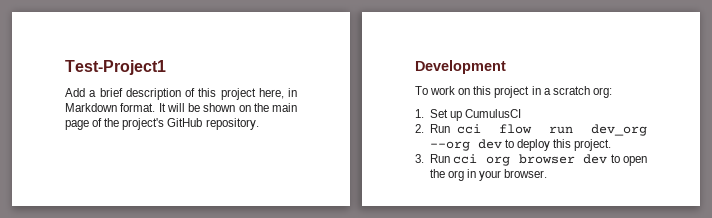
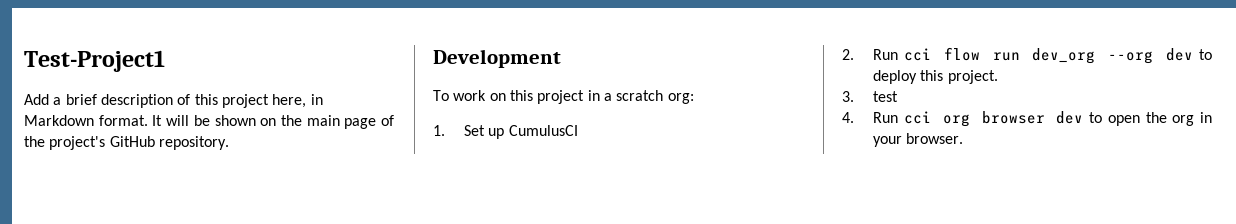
- 3. Run cci org browser dev to open the org in your browser.
+ 3. test
+ 4. Run cci org browser dev to open the org in your browser.

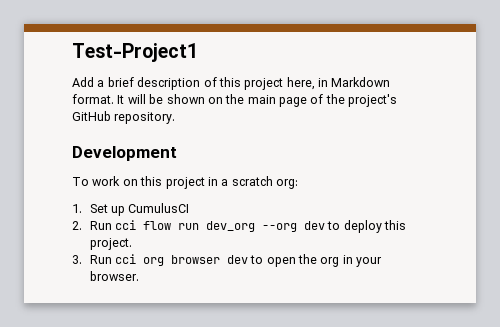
- 3. test
- 4. Run cci org browser dev to open the org in your browser.
+ 3. Run cci org browser dev to open the org in your browser.

